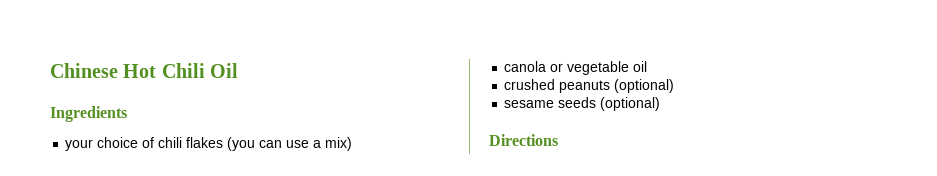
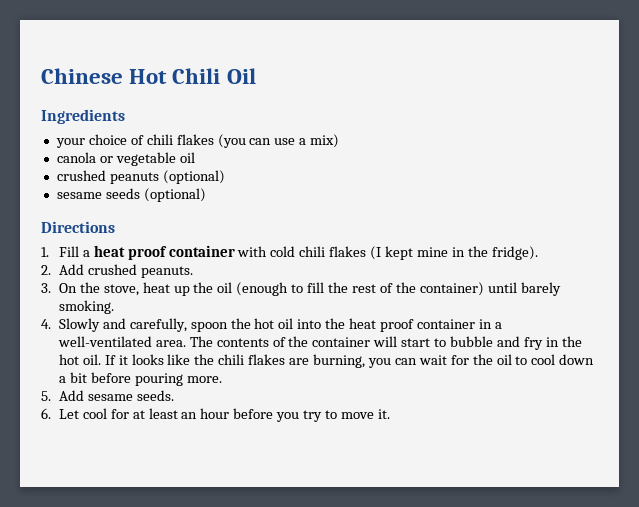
+ 1. Fill a heat proof container with cold chili flakes (I kept mine in the fridge).
+ 2. Add crushed peanuts.
+ 3. On the stove, heat up the oil (enough to fill the rest of the container) until barely smoking.
+ 4. Slowly and carefully, spoon the hot oil into the heat proof container in a well-ventilated area. The contents of the container will start to bubble and fry in the hot oil. If it looks like the chili flakes are burning, you can wait for the oil to cool down a bit before pouring more.
+ 5. Add sesame seeds.
+ 6. Let cool for at least an hour before you try to move it.

